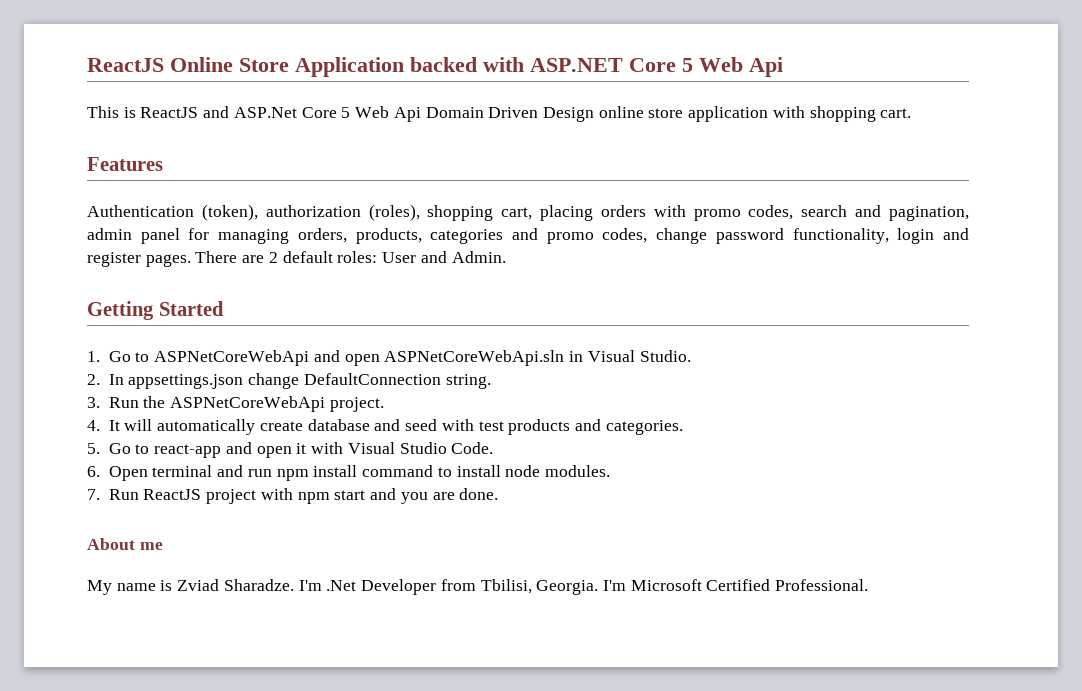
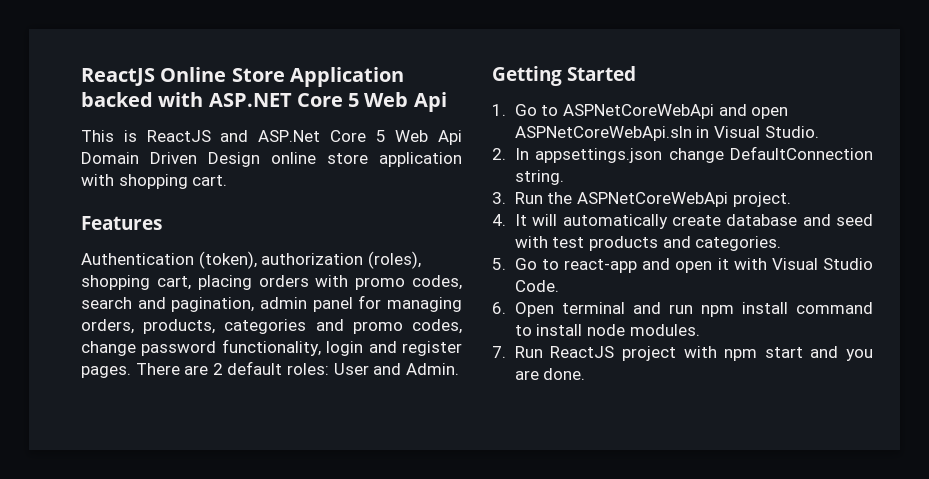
- About me
- My name is Zviad Sharadze. I'm .Net Developer from Tbilisi, Georgia. I'm Microsoft Certified Professional.

